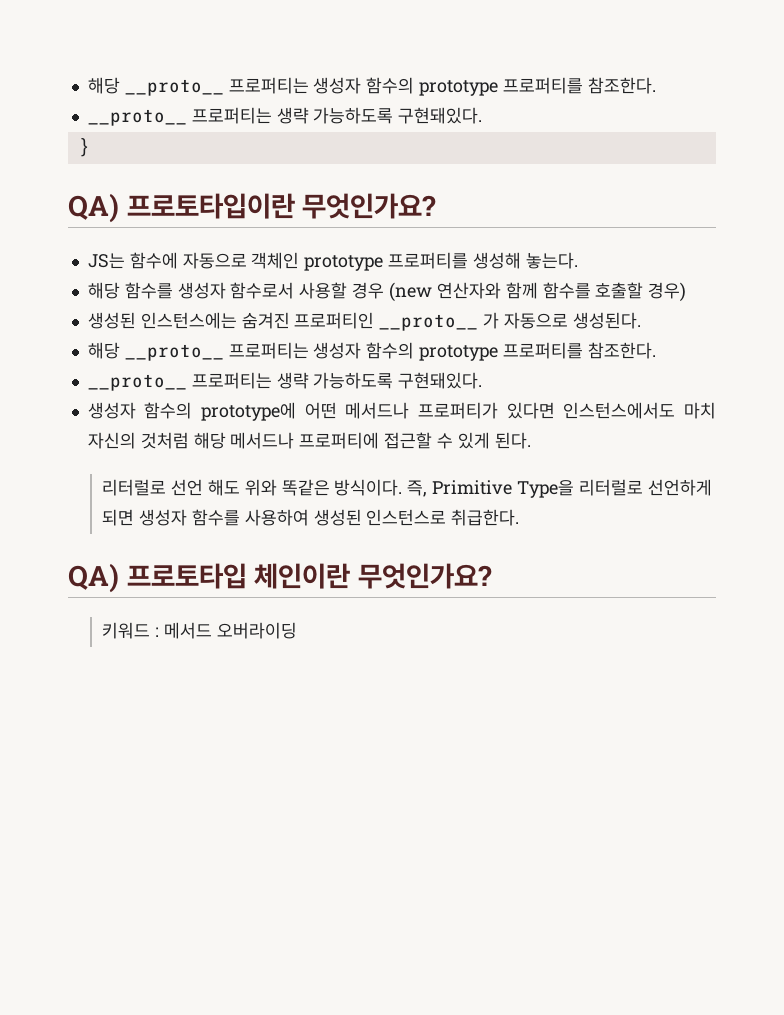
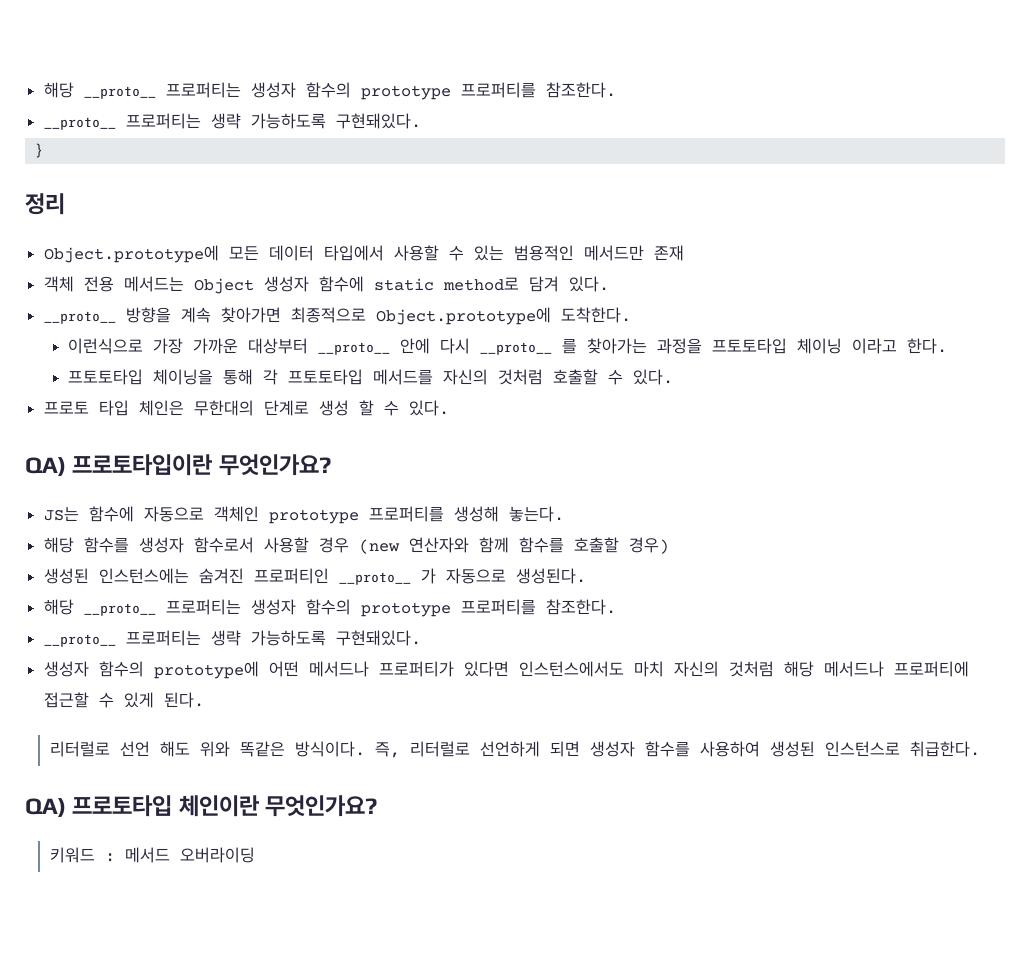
+ 정리
+ Object.prototype에 모든 데이터 타입에서 사용할 수 있는 범용적인 메서드만 존재
+ 객체 전용 메서드는 Object 생성자 함수에 static method로 담겨 있다.
+ __proto__ 방향을 계속 찾아가면 최종적으로 Object.prototype에 도착한다.
+ 이런식으로 가장 가까운 대상부터 __proto__ 안에 다시 __proto__ 를 찾아가는 과정을 프토토타입 체이닝 이라고 한다.
+ 프토토타입 체이닝을 통해 각 프토토타입 메서드를 자신의 것처럼 호출할 수 있다.
+ 프로토 타입 체인은 무한대의 단계로 생성 할 수 있다.
- 즉, Primitive Type을 리터럴로 선언하게 되면 생성자 함수를 사용하여 생성된 인스턴스로 취급한다.
+ 즉, 리터럴로 선언하게 되면 생성자 함수를 사용하여 생성된 인스턴스로 취급한다.

